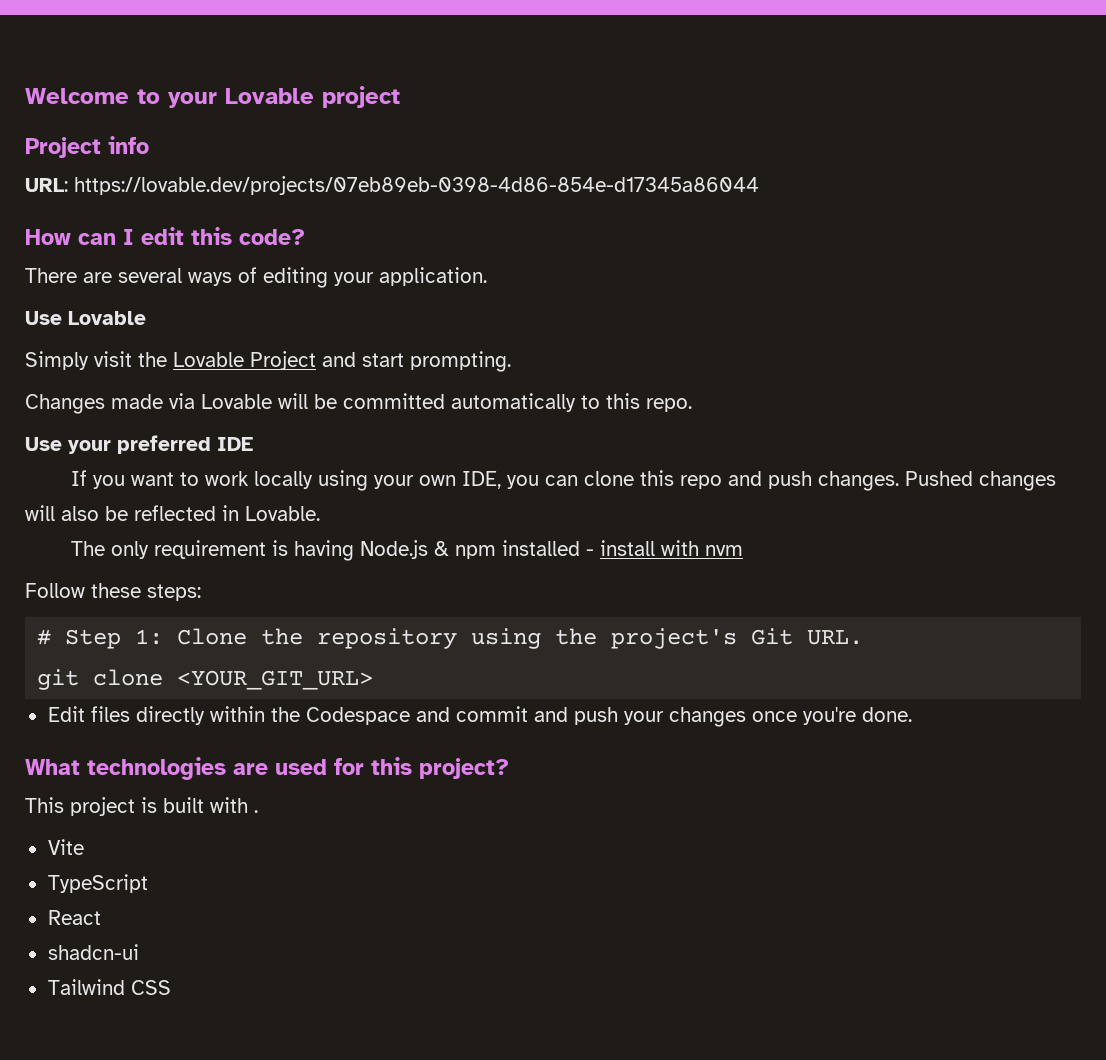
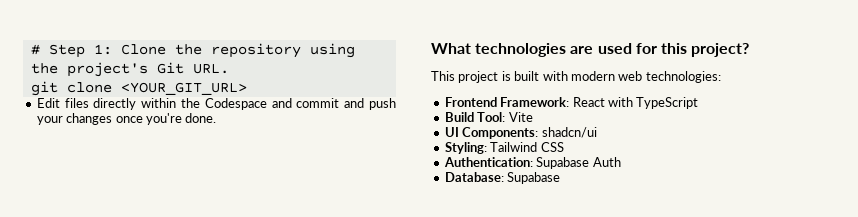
- Welcome to your Lovable project
- Project info
- URL: https://lovable.dev/projects/07eb89eb-0398-4d86-854e-d17345a86044
- How can I edit this code?
- There are several ways of editing your application.
- Use Lovable
- Simply visit the Lovable Project and start prompting.
- Changes made via Lovable will be committed automatically to this repo.
- Use your preferred IDE
- If you want to work locally using your own IDE, you can clone this repo and push changes. Pushed changes will also be reflected in Lovable.
- The only requirement is having Node.js & npm installed - install with nvm
- Follow these steps:
- This project is built with .
- Vite
- TypeScript
- React
- shadcn-ui
- Tailwind CSS
+ This project is built with modern web technologies:
+ Frontend Framework: React with TypeScript
+ Build Tool: Vite
+ UI Components: shadcn/ui
+ Styling: Tailwind CSS
+ Authentication: Supabase Auth
+ Database: Supabase

